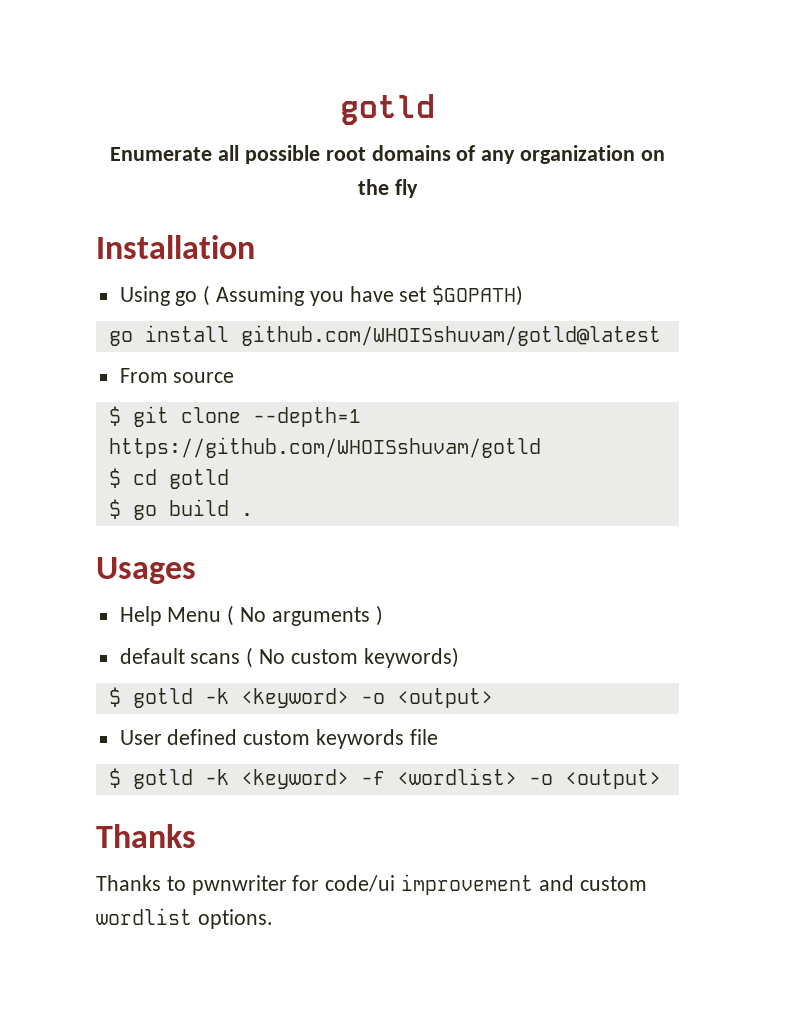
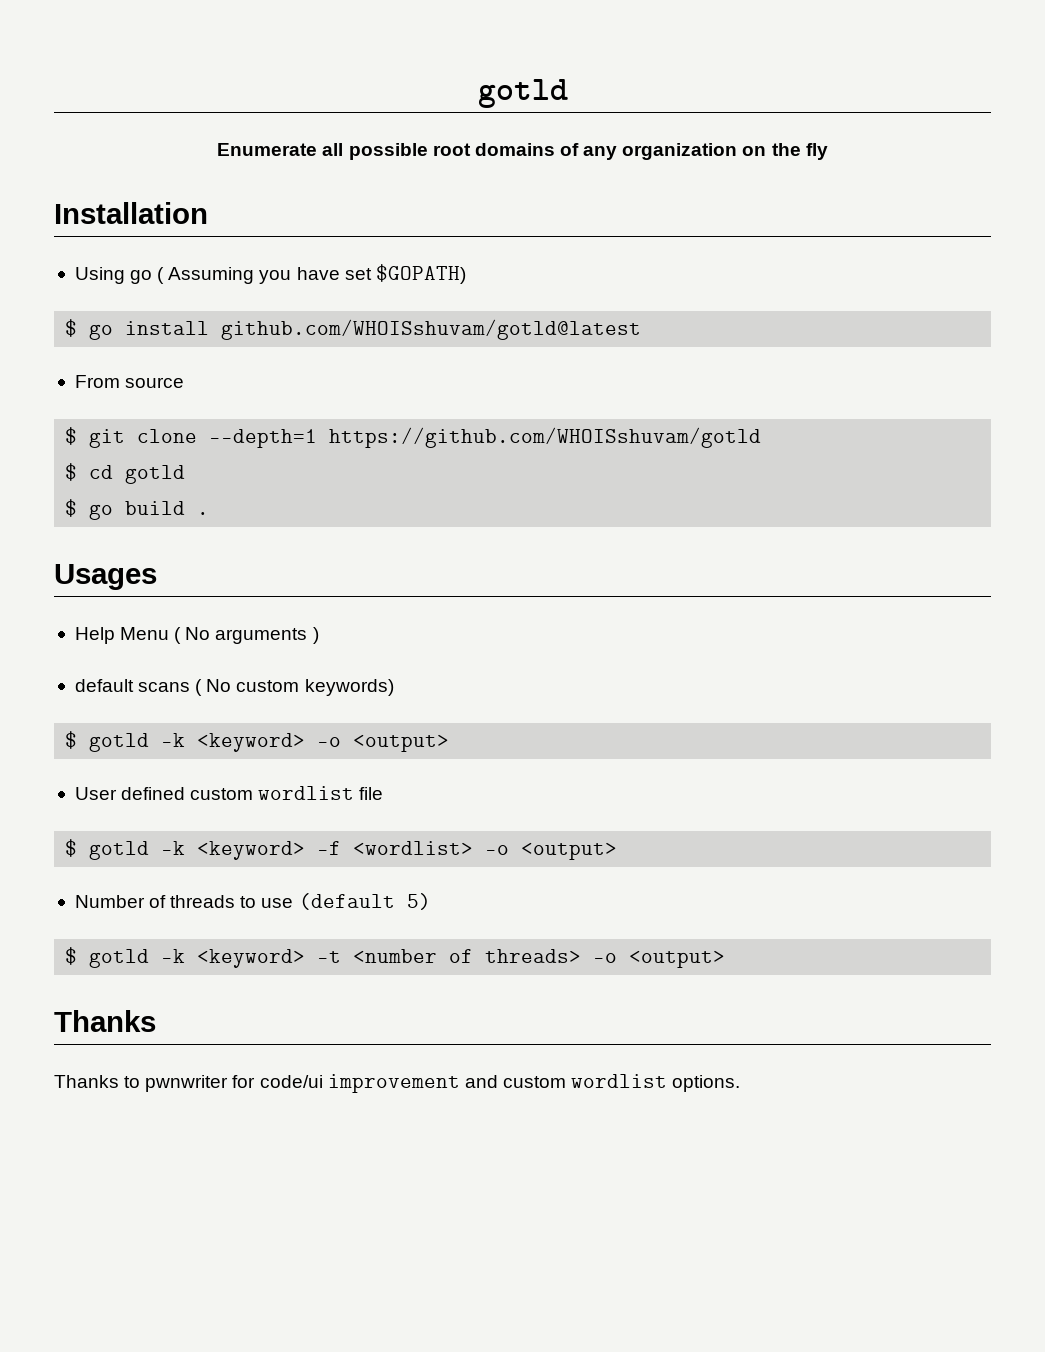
- go install github.com/WHOISshuvam/gotld@latest
+ $ go install github.com/WHOISshuvam/gotld@latest
- User defined custom keywords file
+ User defined custom wordlist file
+ Number of threads to use (default 5)
+ $ gotld -k <keyword> -t <number of threads> -o <output>

